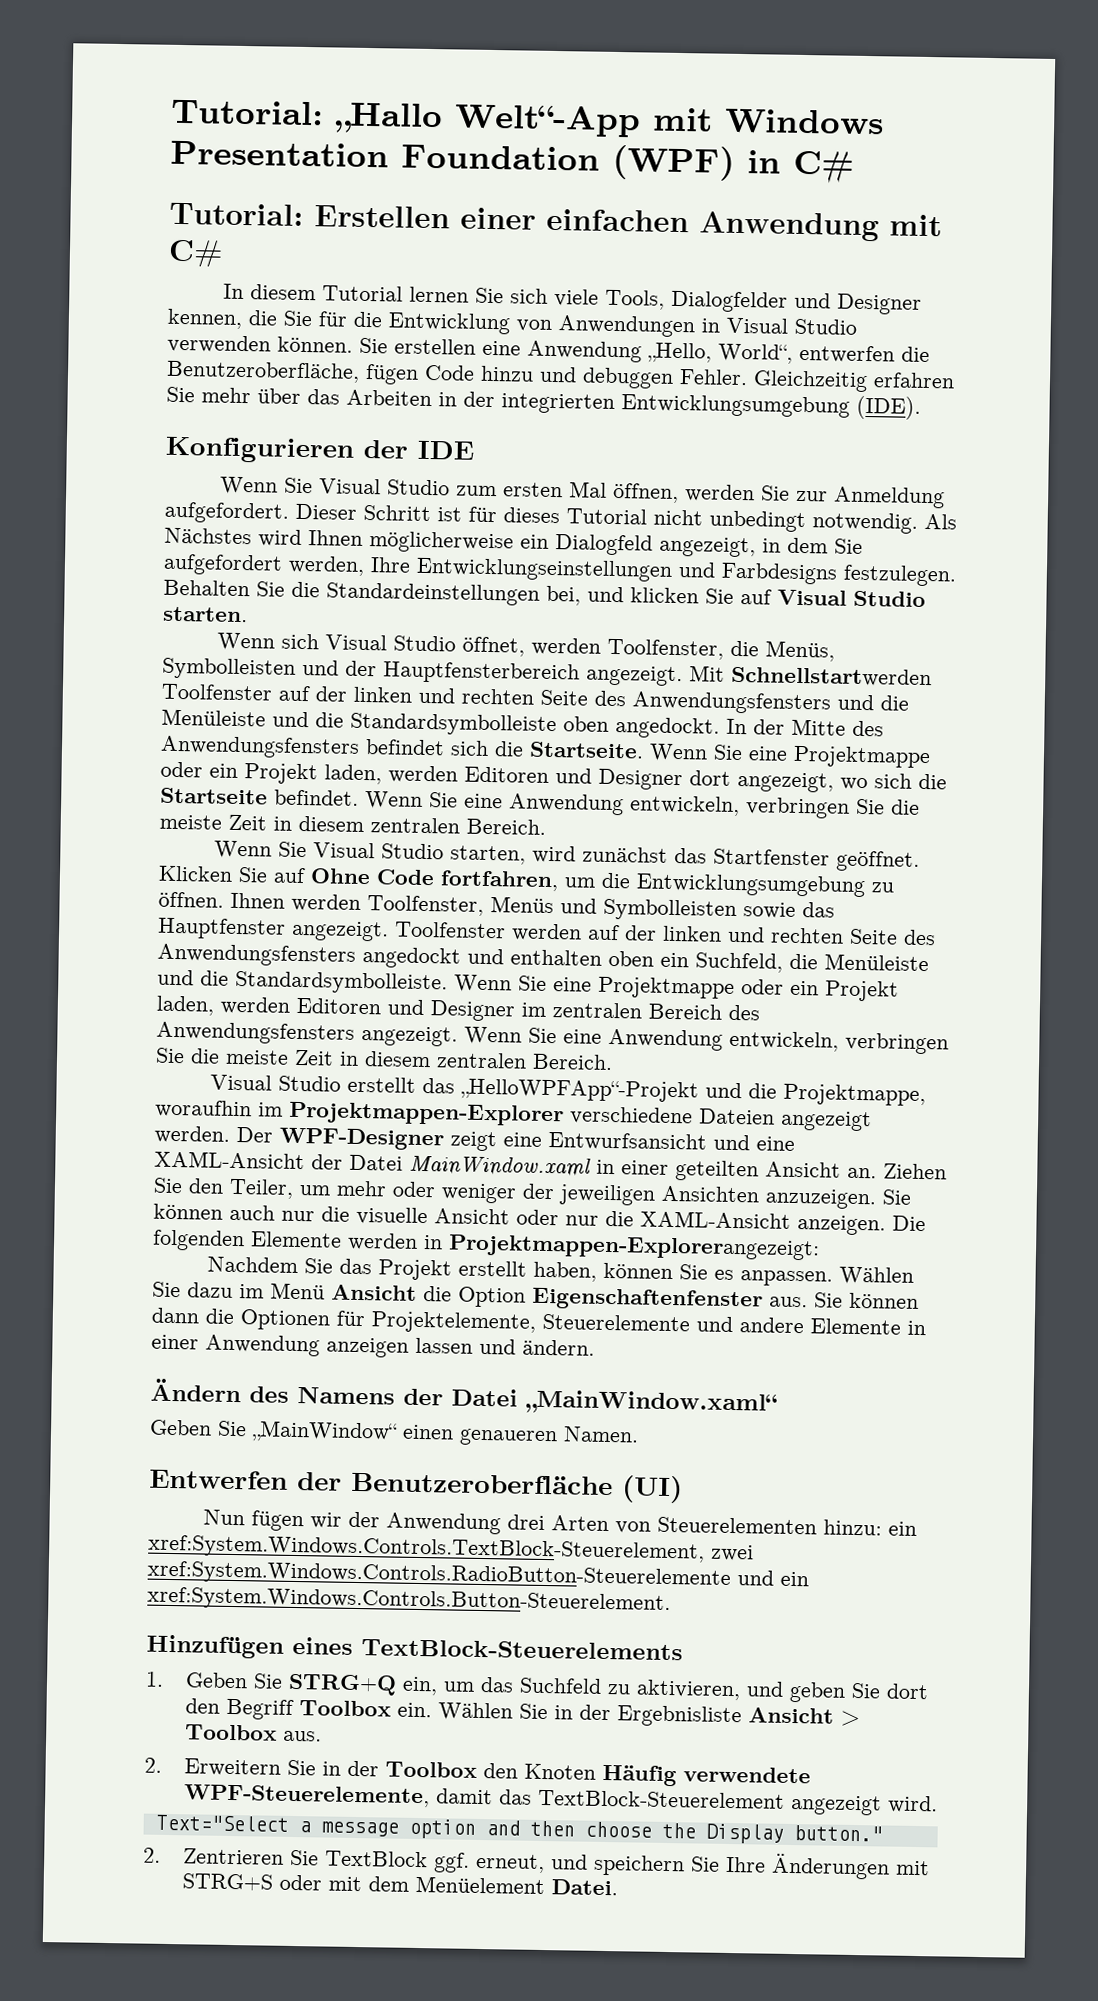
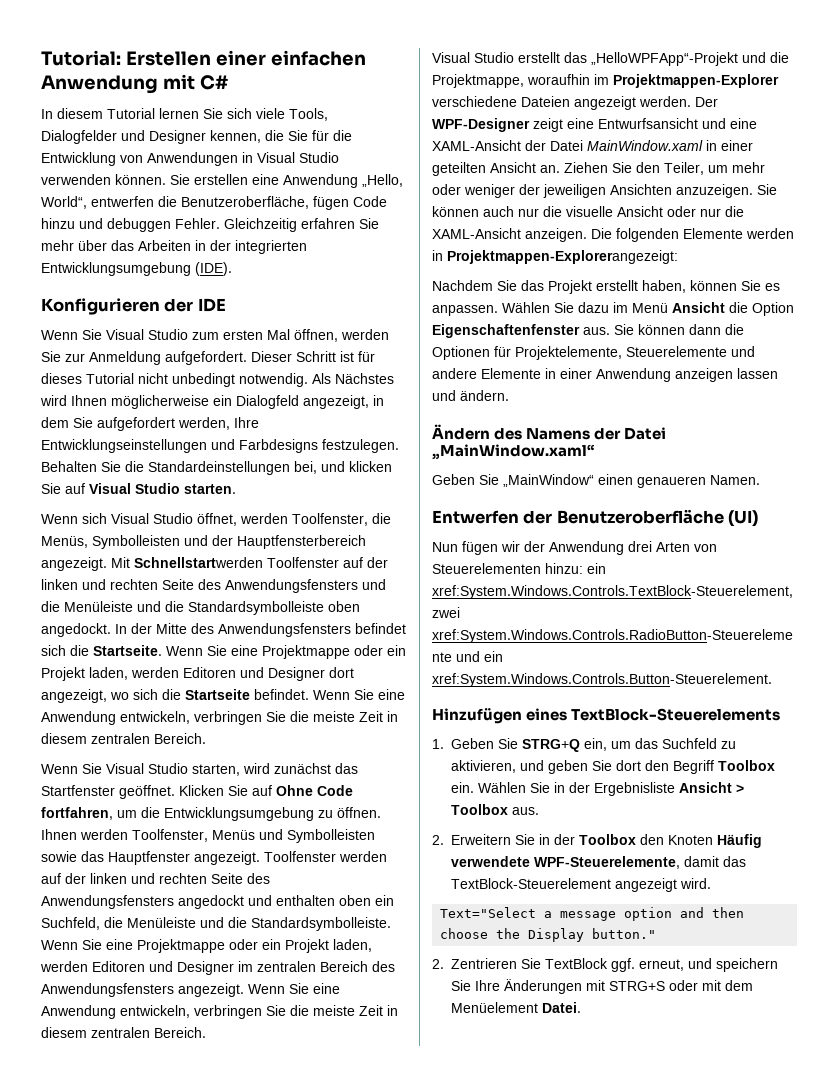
- Tutorial: „Hallo Welt“-App mit Windows Presentation Foundation (WPF) in C#

